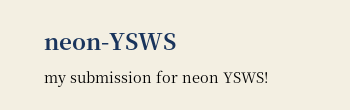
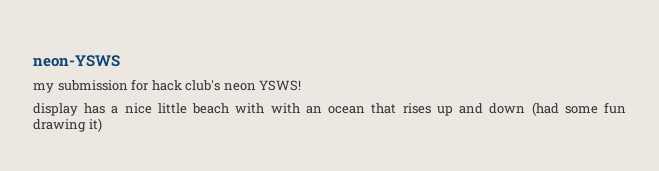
- my submission for neon YSWS!
+ my submission for hack club's neon YSWS!
+ display has a nice little beach with with an ocean that rises up and down (had some fun drawing it)

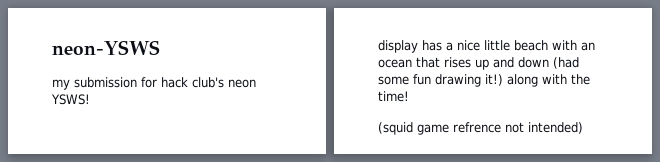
- display has a nice little beach with with an ocean that rises up and down (had some fun drawing it)
+ display has a nice little beach with an ocean that rises up and down (had some fun drawing it!) along with the time!
+ (squid game refrence not intended)

